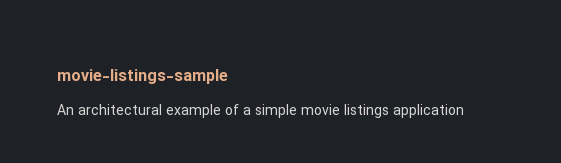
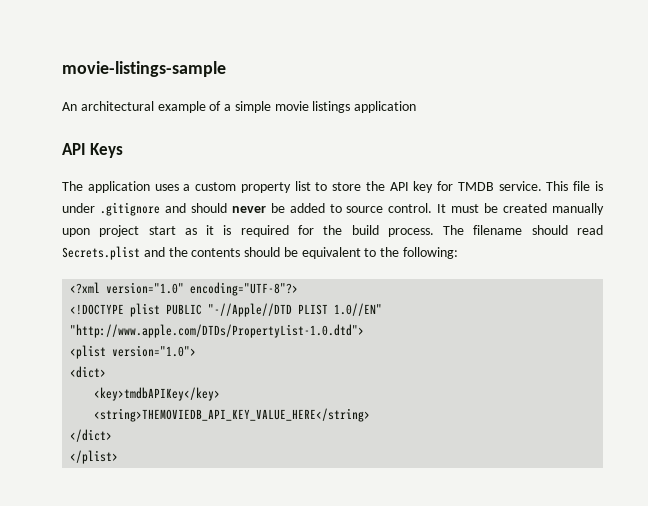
+ API Keys
+ The application uses a custom property list to store the API key for TMDB service. This file is under .gitignore and should never be added to source control. It must be created manually upon project start as it is required for the build process. The filename should read Secrets.plist and the contents should be equivalent to the following:
+ <?xml version="1.0" encoding="UTF-8"?>
+ <!DOCTYPE plist PUBLIC "-//Apple//DTD PLIST 1.0//EN" "http://www.apple.com/DTDs/PropertyList-1.0.dtd">
+ <plist version="1.0">
+ <dict>
+ <key>tmdbAPIKey</key>
+ <string>THEMOVIEDB_API_KEY_VALUE_HERE</string>
+ </dict>
+ </plist>

